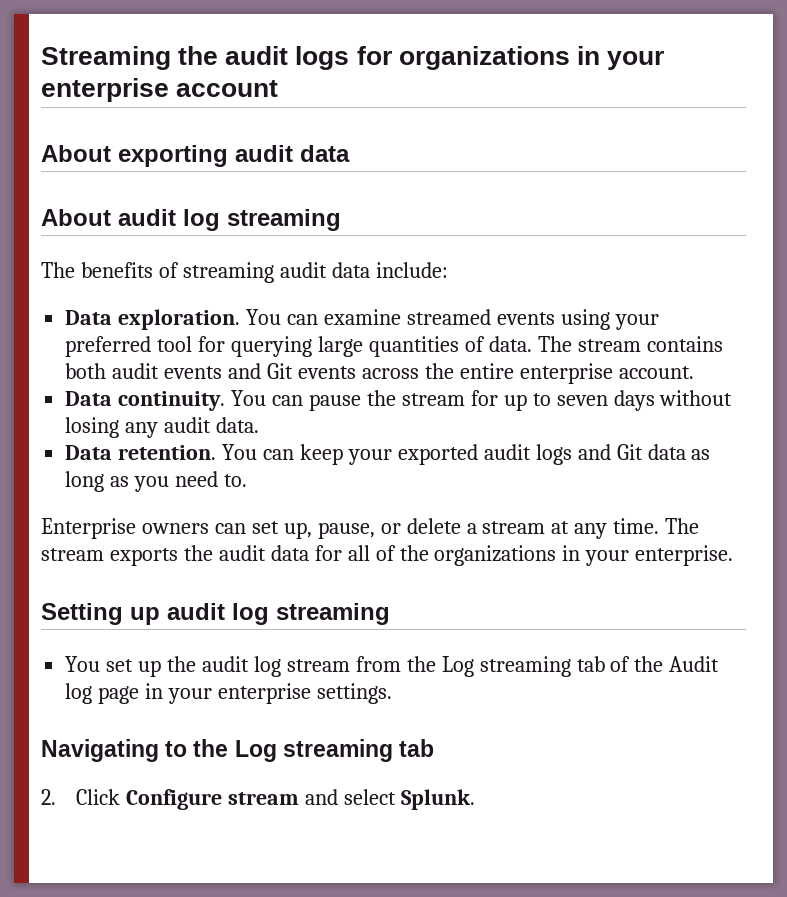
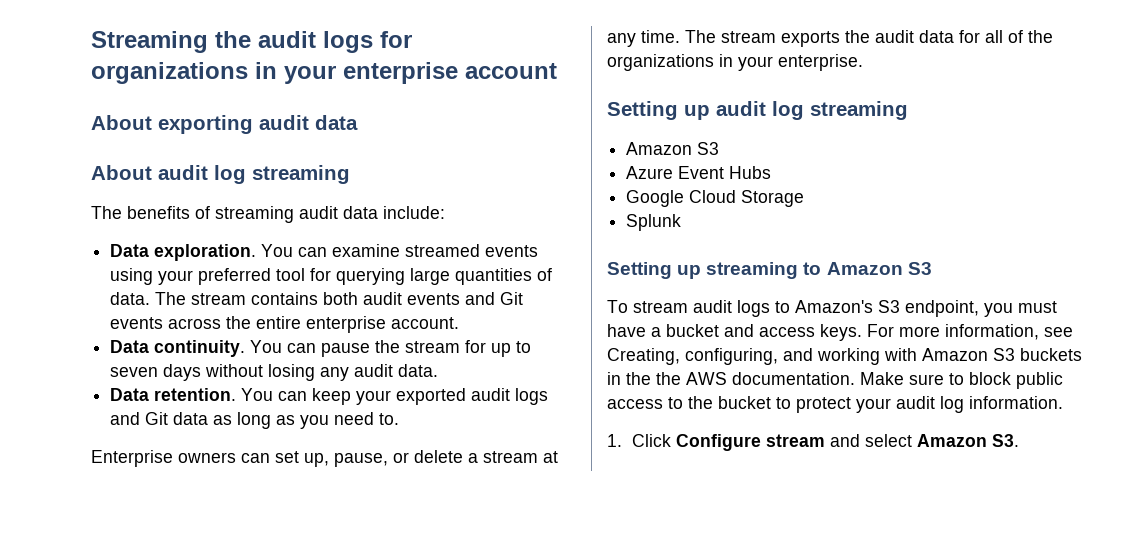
  Setting up audit log streaming
- You set up the audit log stream from the Log streaming tab of the Audit log page in your enterprise settings.
- Navigating to the Log streaming tab
- 2. Click Configure stream and select Splunk.
+ Amazon S3
+ Azure Event Hubs
+ Google Cloud Storage
+ Splunk
+ Setting up streaming to Amazon S3
+ To stream audit logs to Amazon's S3 endpoint, you must have a bucket and access keys. For more information, see Creating, configuring, and working with Amazon S3 buckets in the the AWS documentation. Make sure to block public access to the bucket to protect your audit log information.
+ 1. Click Configure stream and select Amazon S3.

